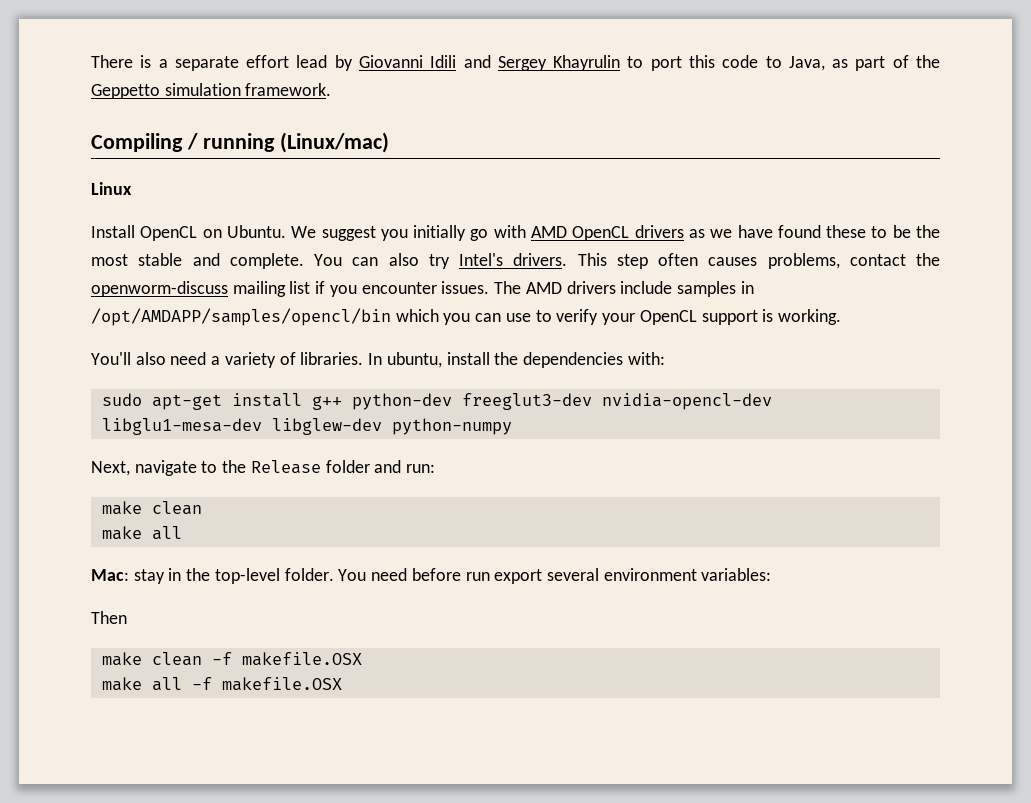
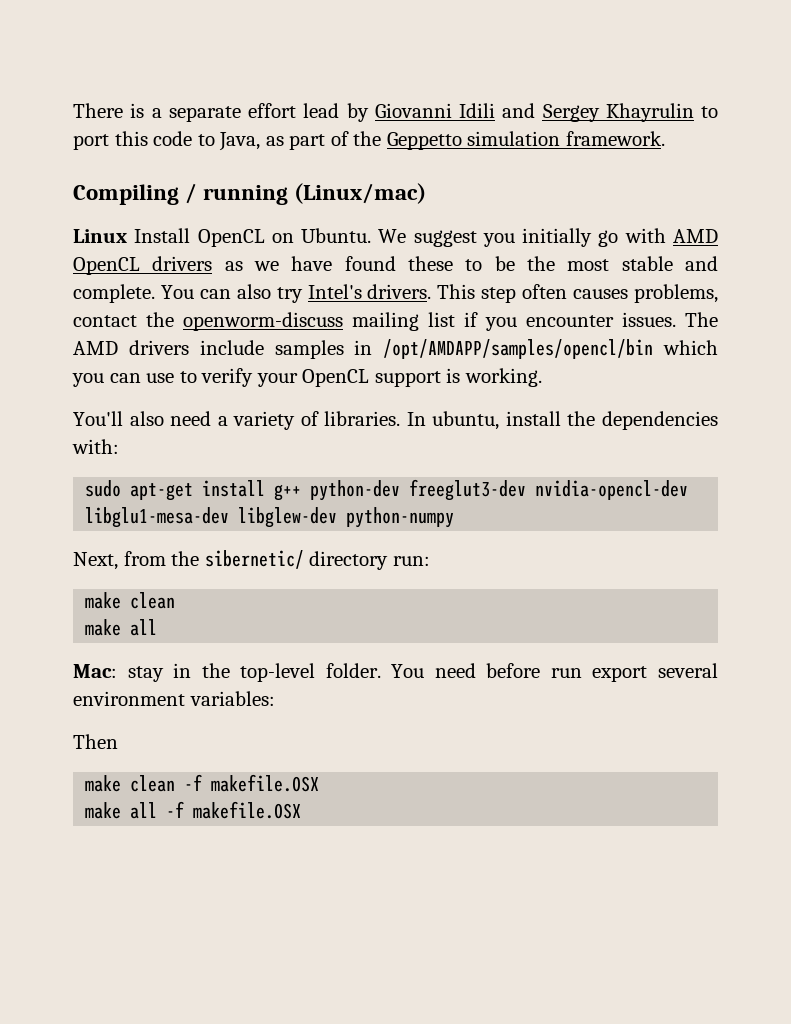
- Linux
- Install OpenCL on Ubuntu.
+ Linux Install OpenCL on Ubuntu.
- Next, navigate to the Release folder and run:
+ Next, from the sibernetic/ directory run:

